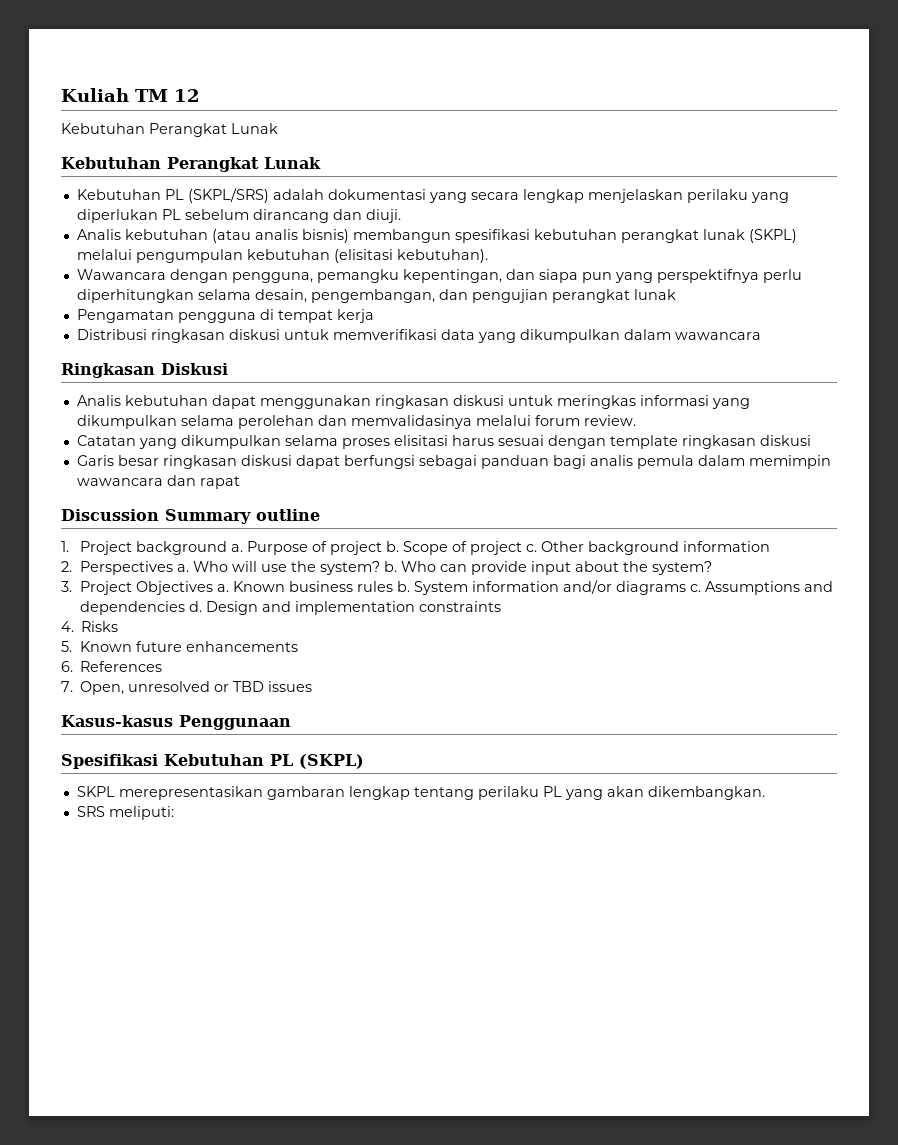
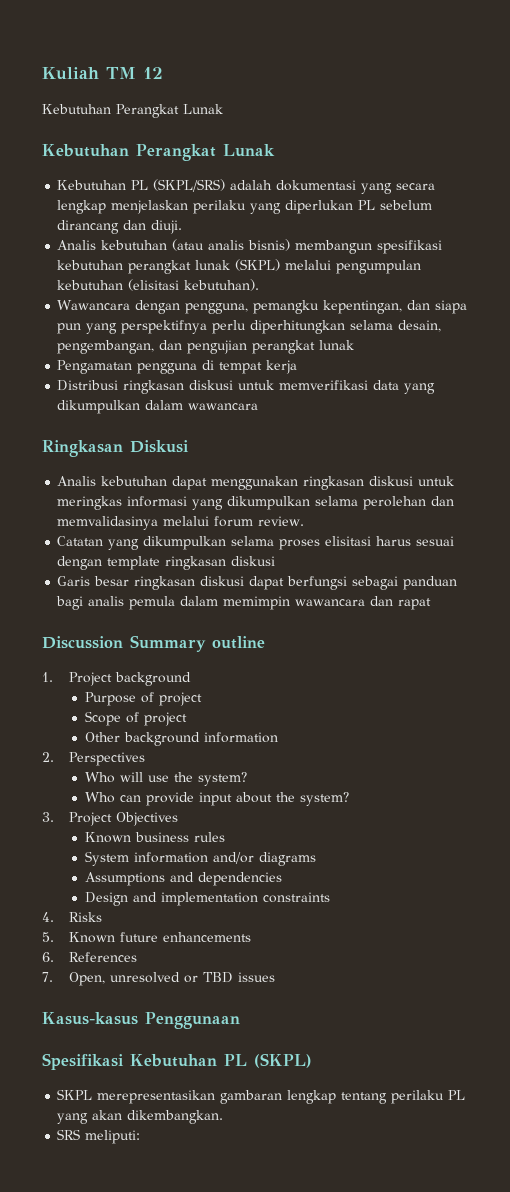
- 1. Project background a. Purpose of project b. Scope of project c. Other background information
+ 1. Project background
+ Purpose of project
+ Scope of project
+ Other background information
- 2. Perspectives a. Who will use the system? b. Who can provide input about the system?
+ 2. Perspectives
+ Who will use the system?
+ Who can provide input about the system?
- 3. Project Objectives a. Known business rules b. System information and/or diagrams c. Assumptions and dependencies d. Design and implementation constraints
+ 3. Project Objectives
+ Known business rules
+ System information and/or diagrams
+ Assumptions and dependencies
+ Design and implementation constraints

